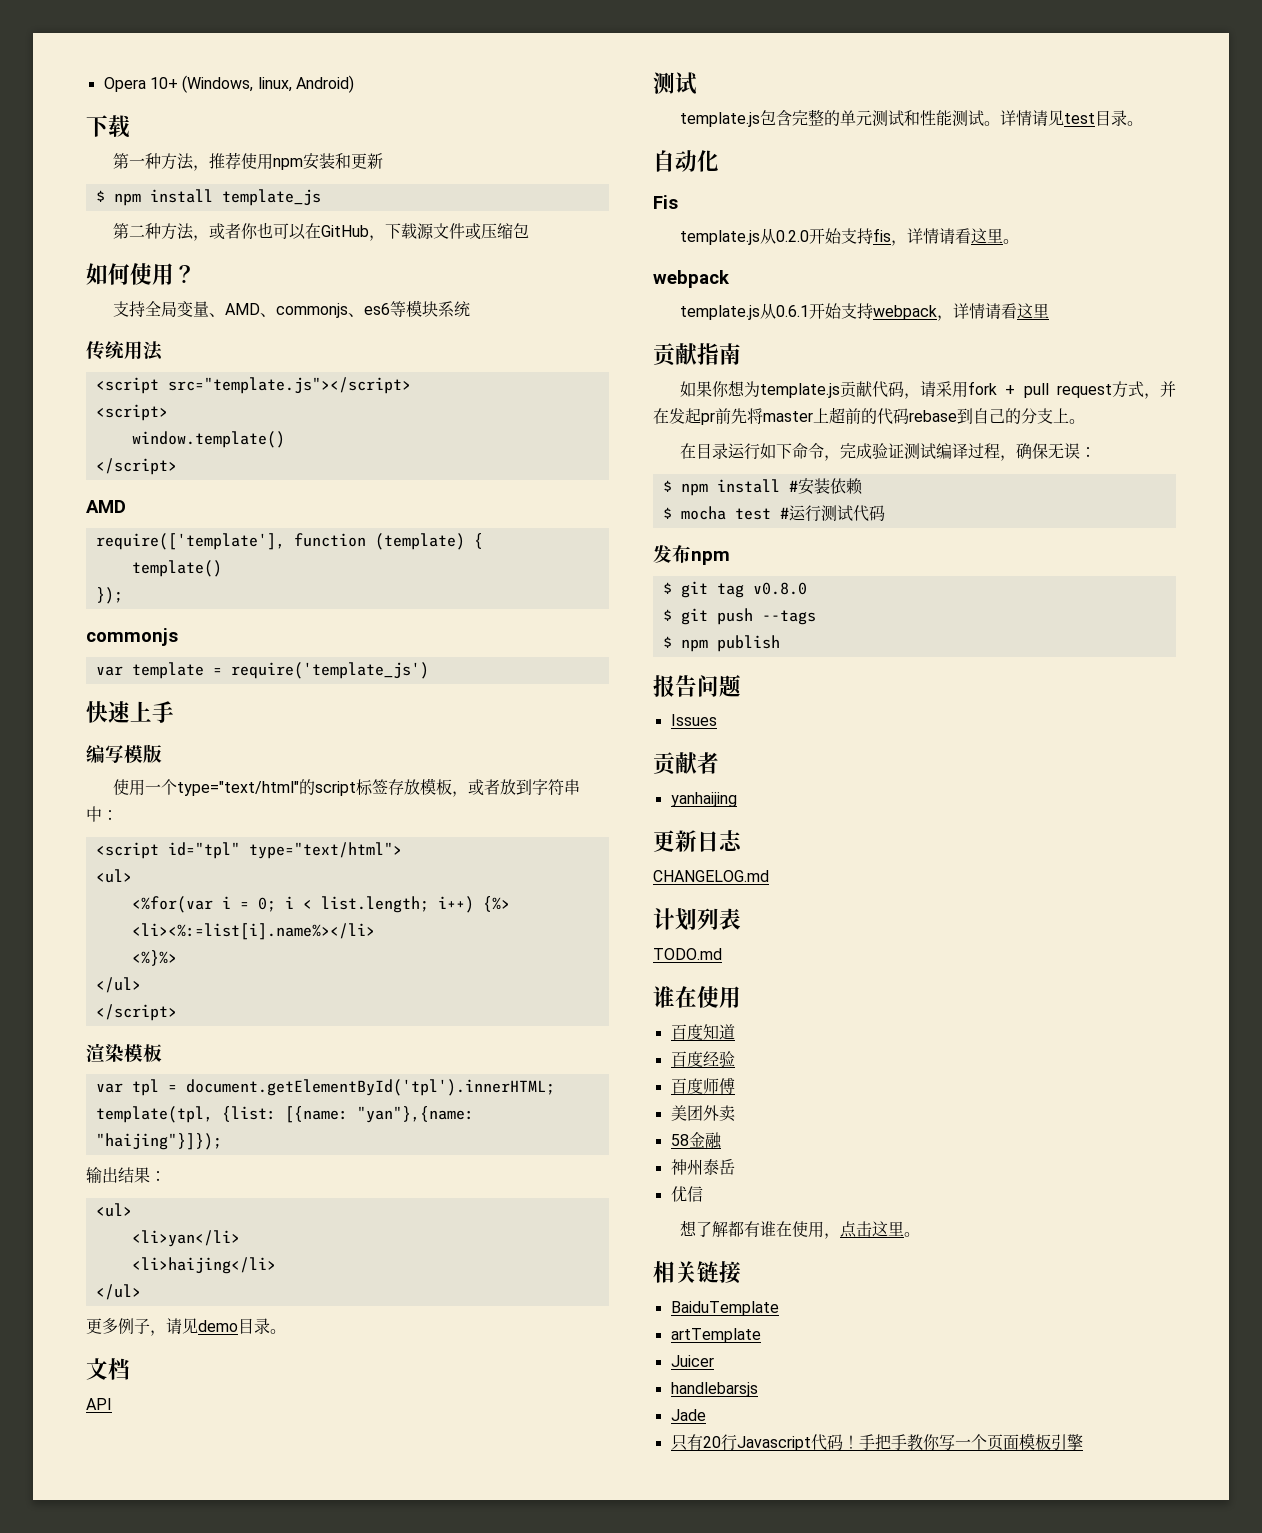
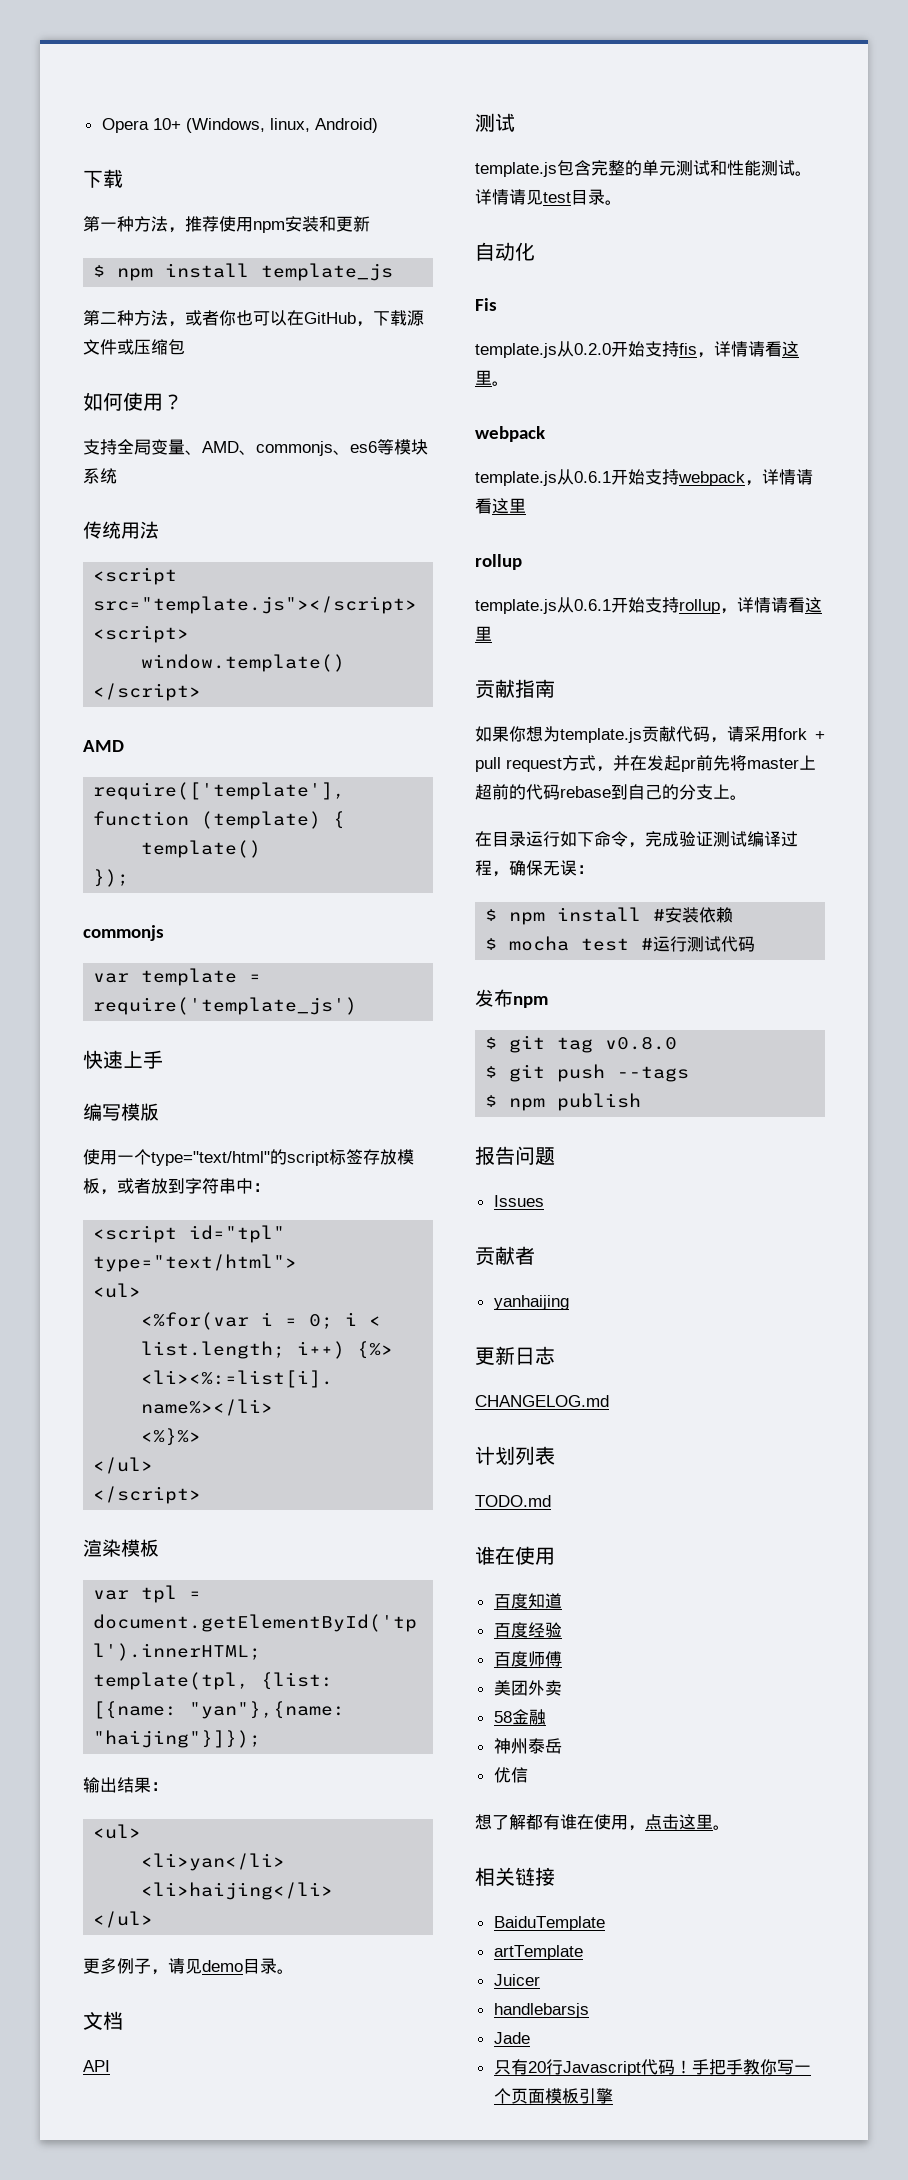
  template.js从0.6.1开始支持webpack，详情请看这里
+ rollup
+ template.js从0.6.1开始支持rollup，详情请看这里

